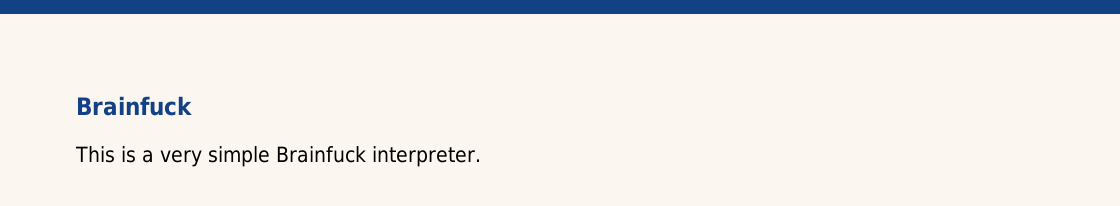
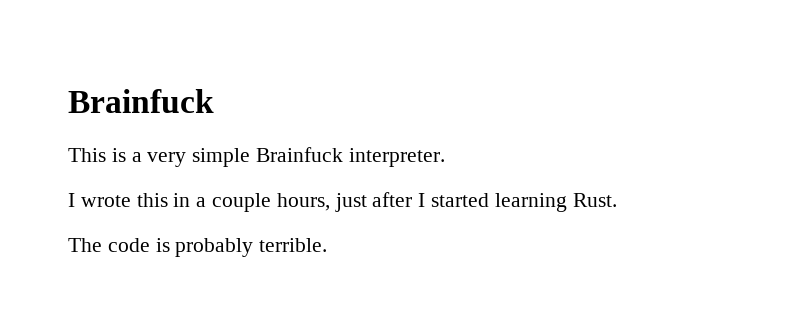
+ I wrote this in a couple hours, just after I started learning Rust.
+ The code is probably terrible.

